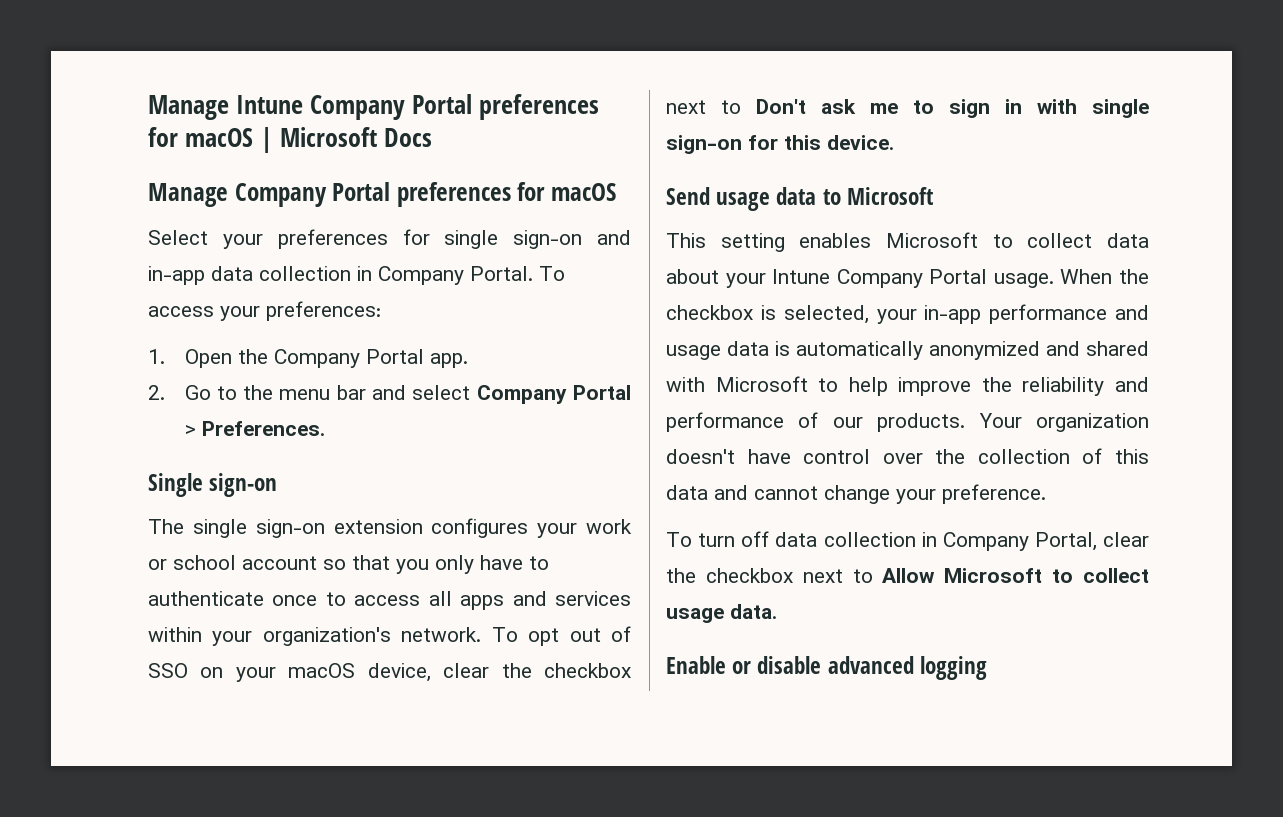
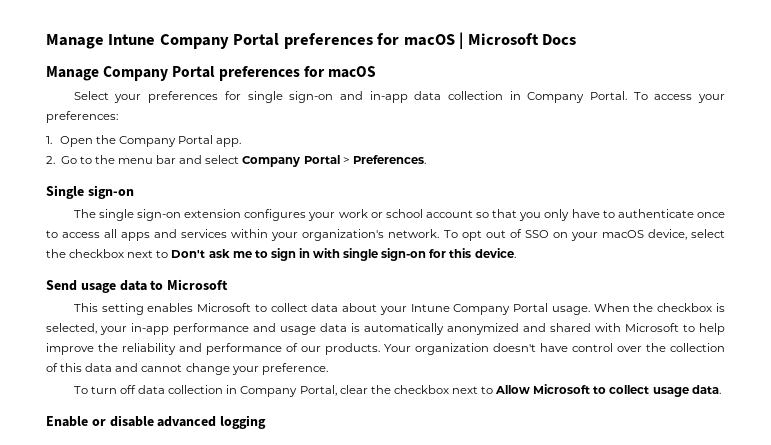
- To opt out of SSO on your macOS device, clear the checkbox next to Don't ask me to sign in with single sign-on for this device.
+ To opt out of SSO on your macOS device, select the checkbox next to Don't ask me to sign in with single sign-on for this device.

